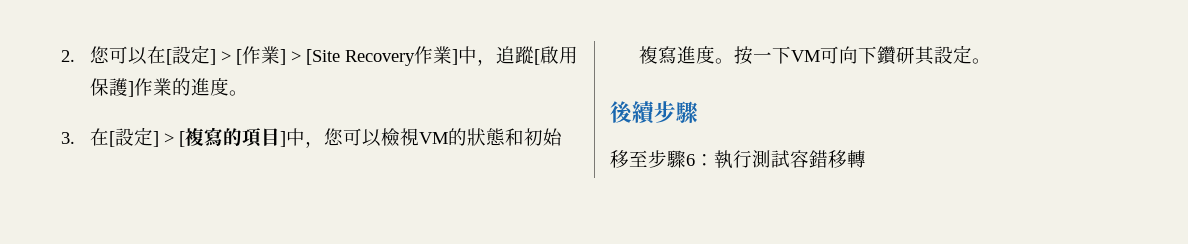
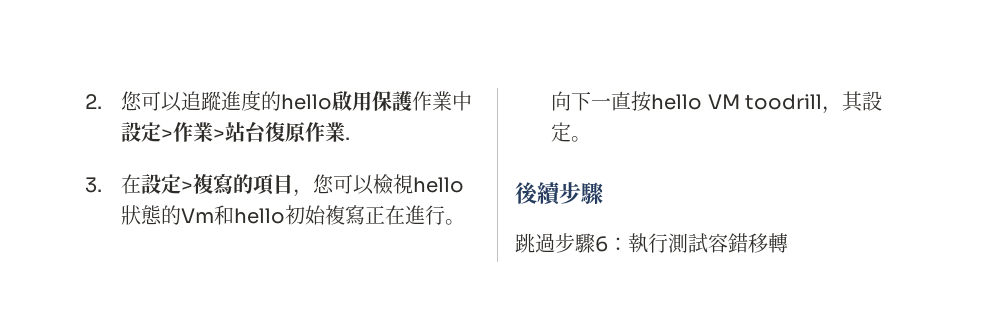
- 2.您可以在[設定] > [作業] > [Site Recovery作業]中，追蹤[啟用保護]作業的進度。
- 3.在[設定] > [複寫的項目]中，您可以檢視VM的狀態和初始複寫進度。按一下VM可向下鑽研其設定。
+ 2.您可以追蹤進度的hello啟用保護作業中設定>作業>站台復原作業.
+ 3.在設定>複寫的項目，您可以檢視hello狀態的Vm和hello初始複寫正在進行。向下一直按hello VM toodrill，其設定。
- 移至步驟6：執行測試容錯移轉
+ 跳過步驟6：執行測試容錯移轉

